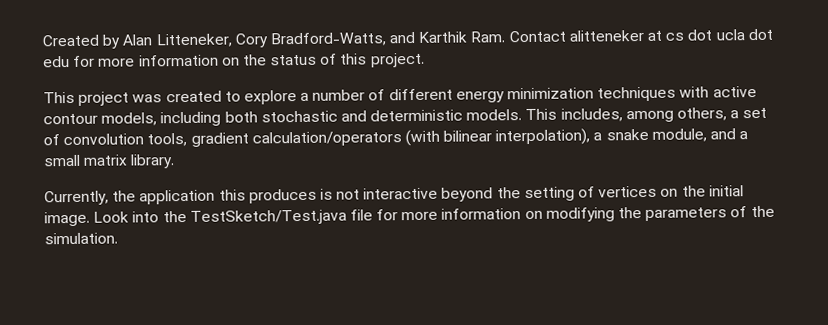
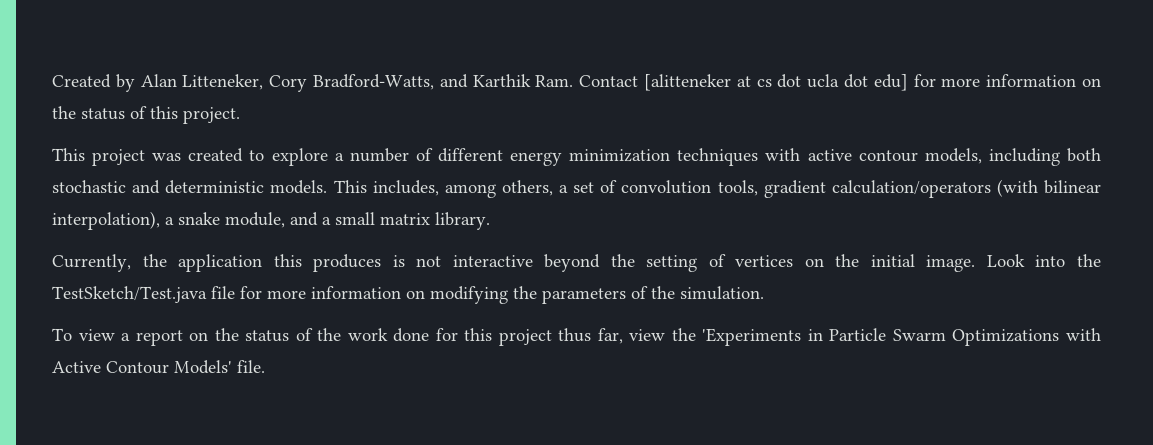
- Created by Alan Litteneker, Cory Bradford-Watts, and Karthik Ram. Contact alitteneker at cs dot ucla dot edu for more information on the status of this project.
+ Created by Alan Litteneker, Cory Bradford-Watts, and Karthik Ram. Contact [alitteneker at cs dot ucla dot edu] for more information on the status of this project.
+ To view a report on the status of the work done for this project thus far, view the 'Experiments in Particle Swarm Optimizations with Active Contour Models' file.

